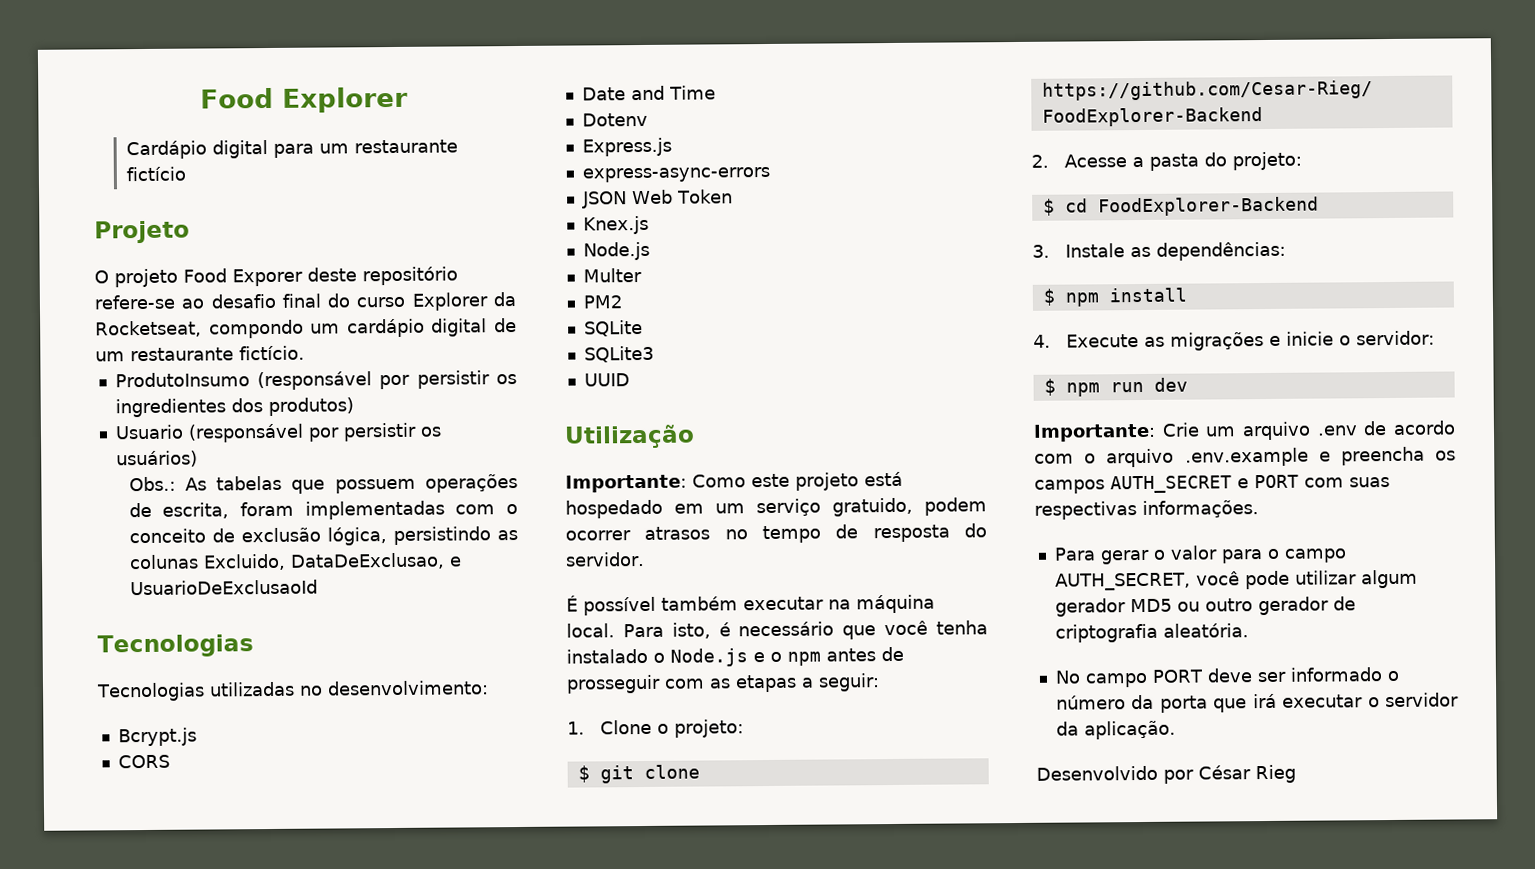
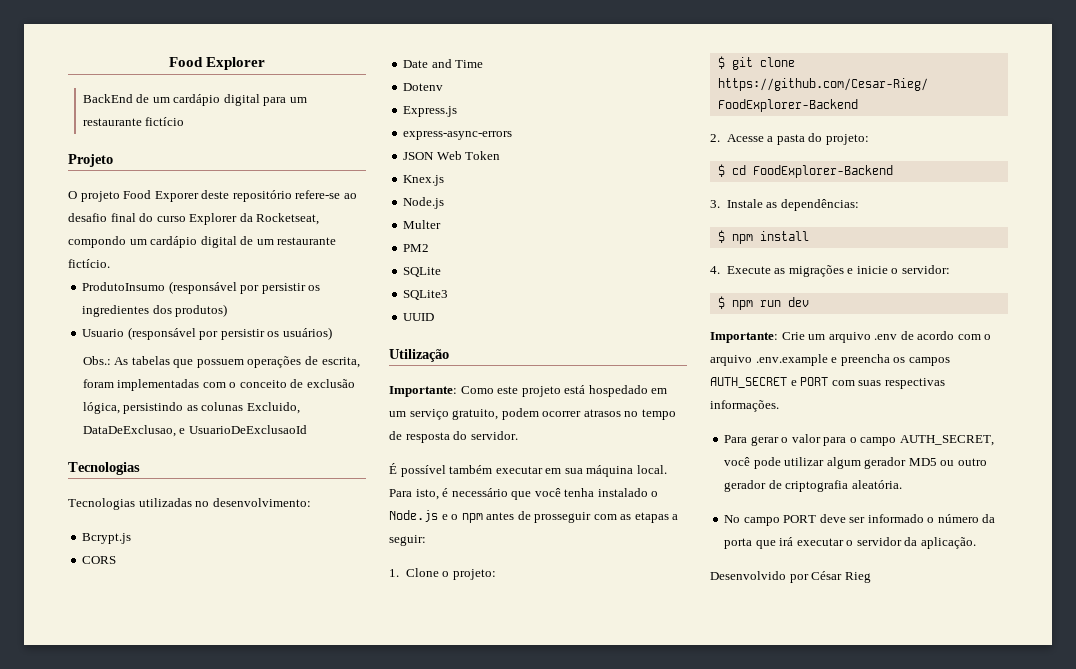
- Cardápio digital para um restaurante fictício
+ BackEnd de um cardápio digital para um restaurante fictício
- Importante: Como este projeto está hospedado em um serviço gratuido, podem ocorrer atrasos no tempo de resposta do servidor.
+ Importante: Como este projeto está hospedado em um serviço gratuito, podem ocorrer atrasos no tempo de resposta do servidor.
- É possível também executar na máquina local.
+ É possível também executar em sua máquina local.

